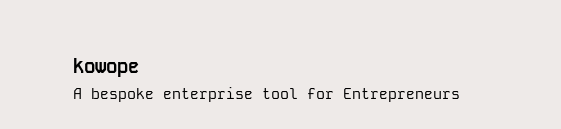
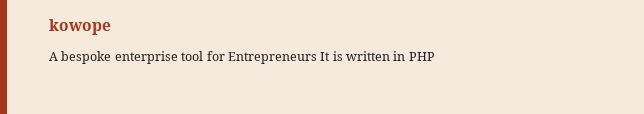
- A bespoke enterprise tool for Entrepreneurs
+ A bespoke enterprise tool for Entrepreneurs It is written in PHP

